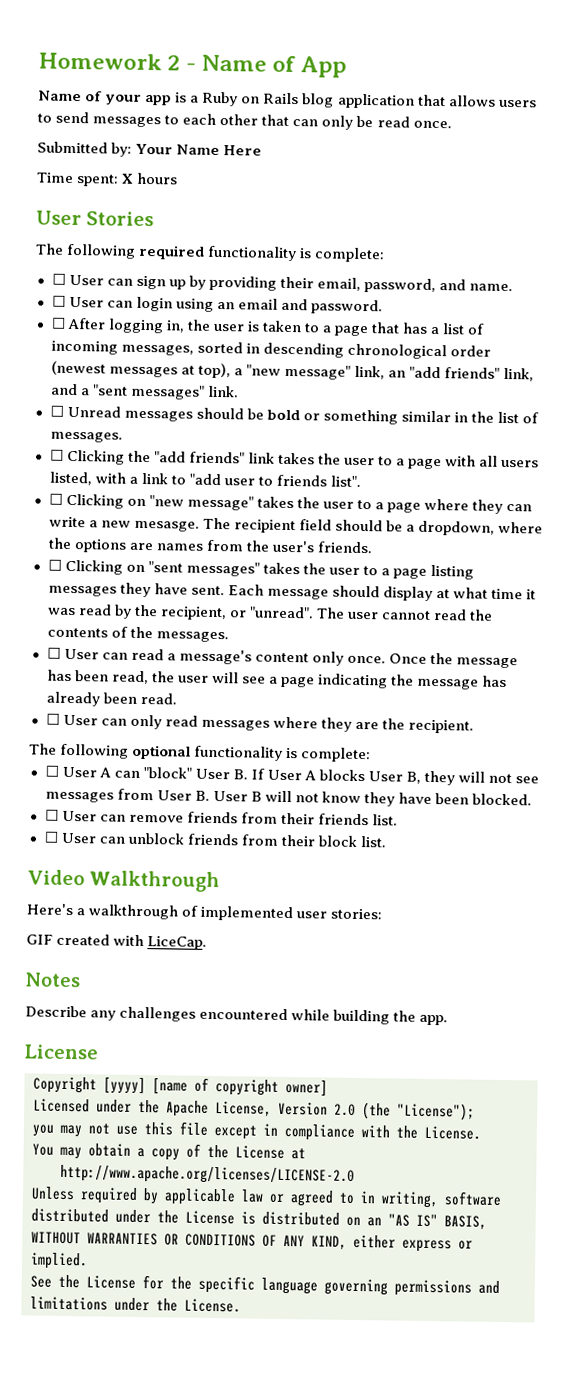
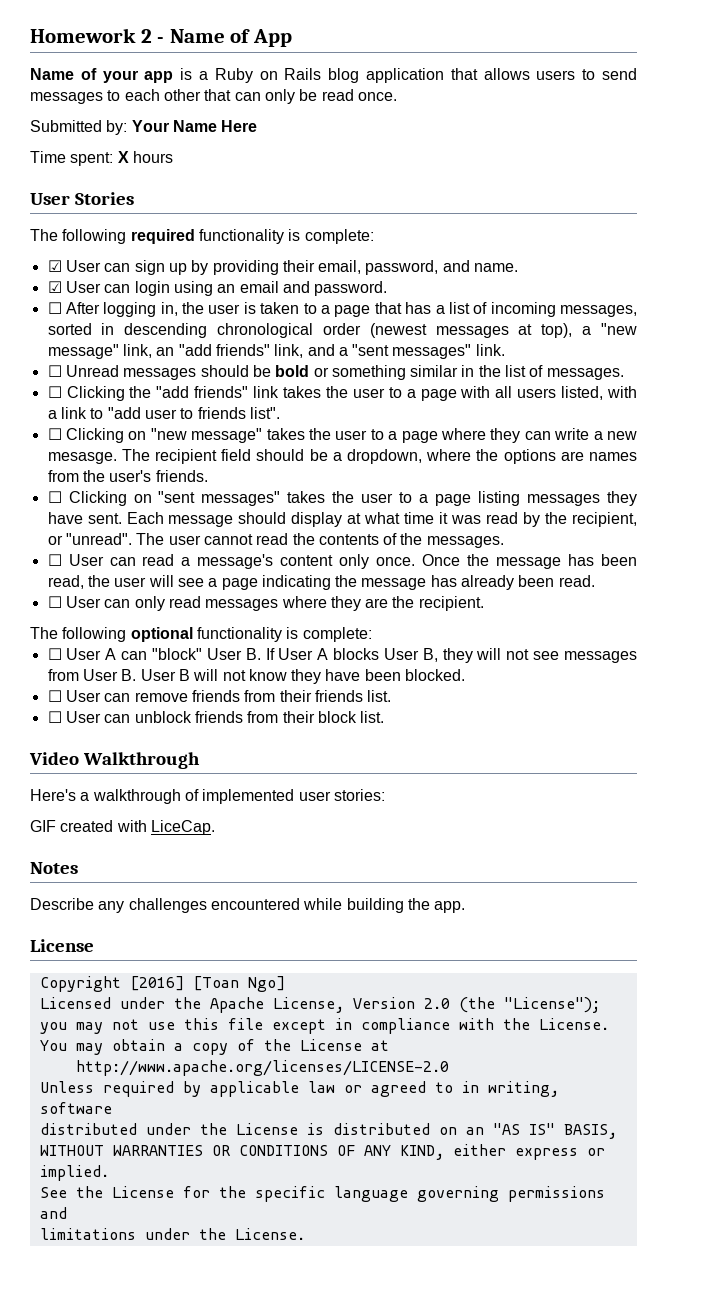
- ☐ User can sign up by providing their email, password, and name.
+ ☑ User can sign up by providing their email, password, and name.
- ☐ User can login using an email and password.
+ ☑ User can login using an email and password.
- Copyright [yyyy] [name of copyright owner]
+ Copyright [2016] [Toan Ngo]

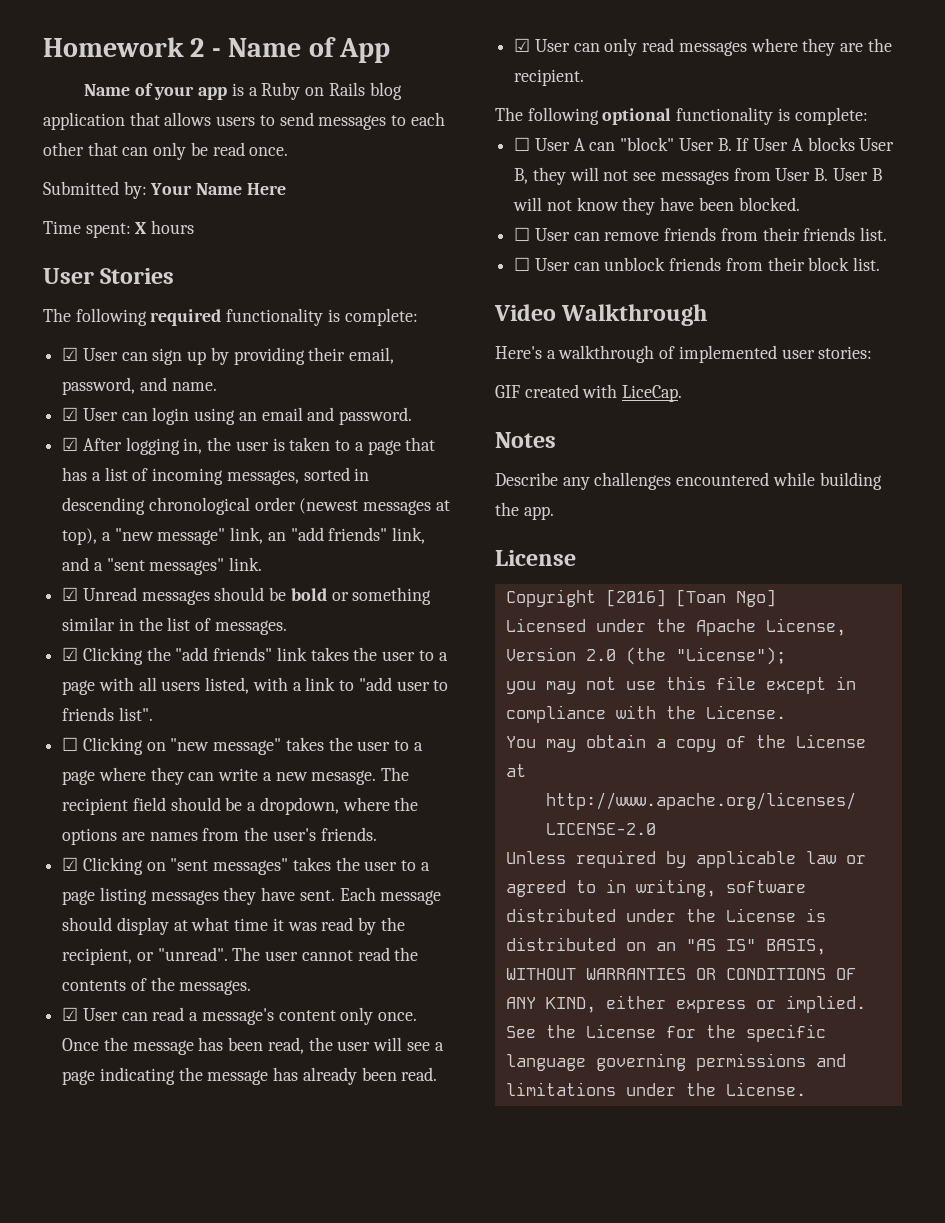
- ☐ After logging in, the user is taken to a page that has a list of incoming messages, sorted in descending chronological order (newest messages at top), a "new message" link, an "add friends" link, and a "sent messages" link.
+ ☑ After logging in, the user is taken to a page that has a list of incoming messages, sorted in descending chronological order (newest messages at top), a "new message" link, an "add friends" link, and a "sent messages" link.
- ☐ Unread messages should be bold or something similar in the list of messages.
+ ☑ Unread messages should be bold or something similar in the list of messages.
- ☐ Clicking the "add friends" link takes the user to a page with all users listed, with a link to "add user to friends list".
+ ☑ Clicking the "add friends" link takes the user to a page with all users listed, with a link to "add user to friends list".
- ☐ Clicking on "sent messages" takes the user to a page listing messages they have sent.
+ ☑ Clicking on "sent messages" takes the user to a page listing messages they have sent.
- ☐ User can read a message's content only once.
+ ☑ User can read a message's content only once.
- ☐ User can only read messages where they are the recipient.
+ ☑ User can only read messages where they are the recipient.

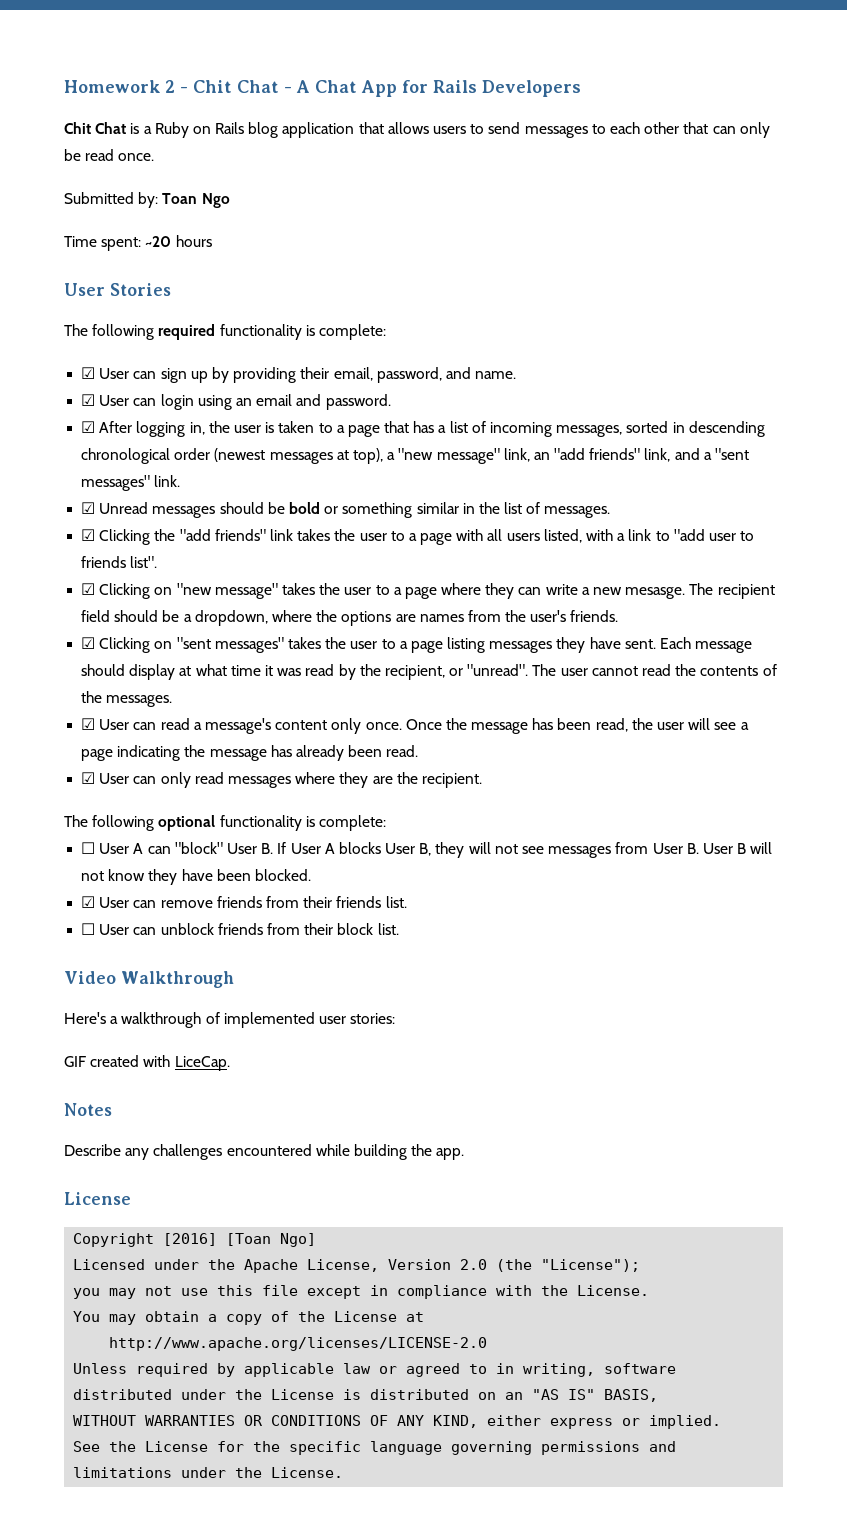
- Homework 2 - Name of App
- Name of your app is a Ruby on Rails blog application that allows users to send messages to each other that can only be read once.
+ Homework 2 - Chit Chat - A Chat App for Rails Developers
+ Chit Chat is a Ruby on Rails blog application that allows users to send messages to each other that can only be read once.
- Submitted by: Your Name Here
+ Submitted by: Toan Ngo
- Time spent: X hours
+ Time spent: ~20 hours
- ☐ Clicking on "new message" takes the user to a page where they can write a new mesasge.
+ ☑ Clicking on "new message" takes the user to a page where they can write a new mesasge.
- ☐ User can remove friends from their friends list.
+ ☑ User can remove friends from their friends list.

